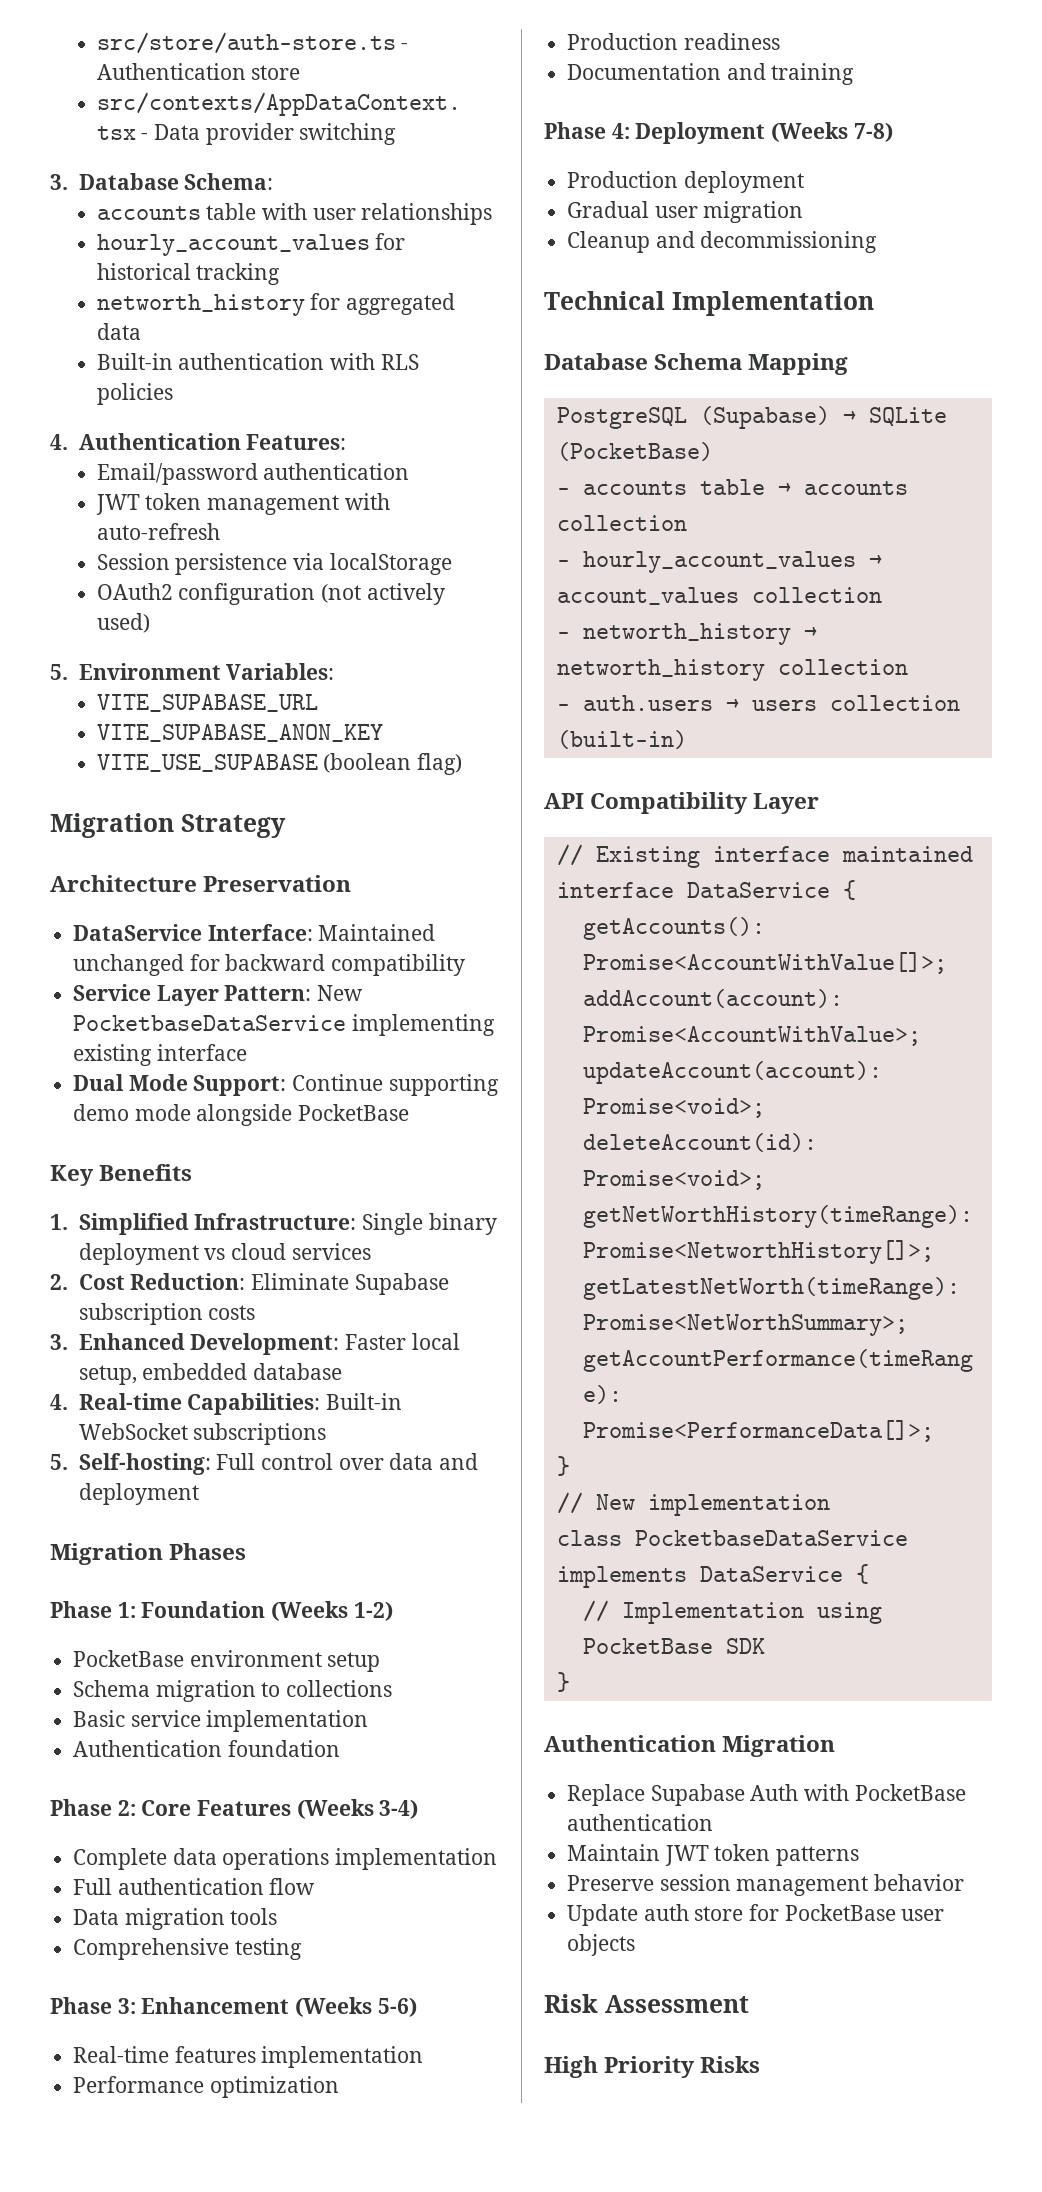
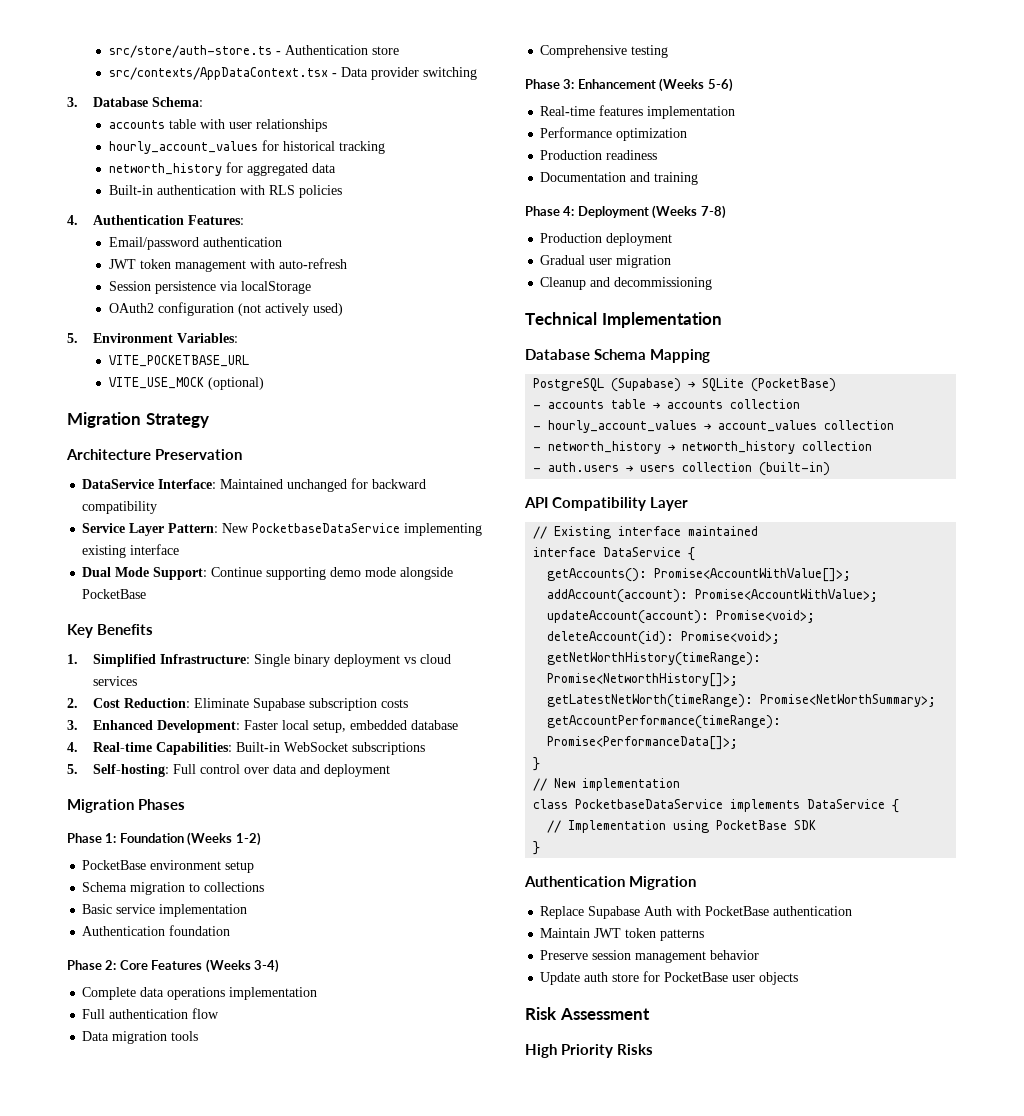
- VITE_SUPABASE_URL
- VITE_SUPABASE_ANON_KEY
- VITE_USE_SUPABASE (boolean flag)
+ VITE_POCKETBASE_URL
+ VITE_USE_MOCK (optional)

